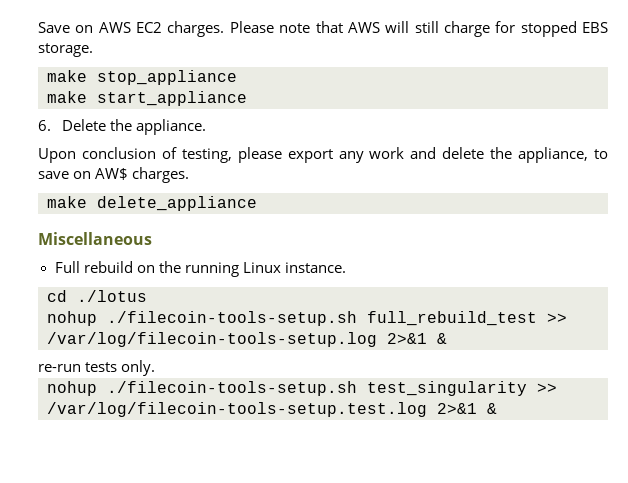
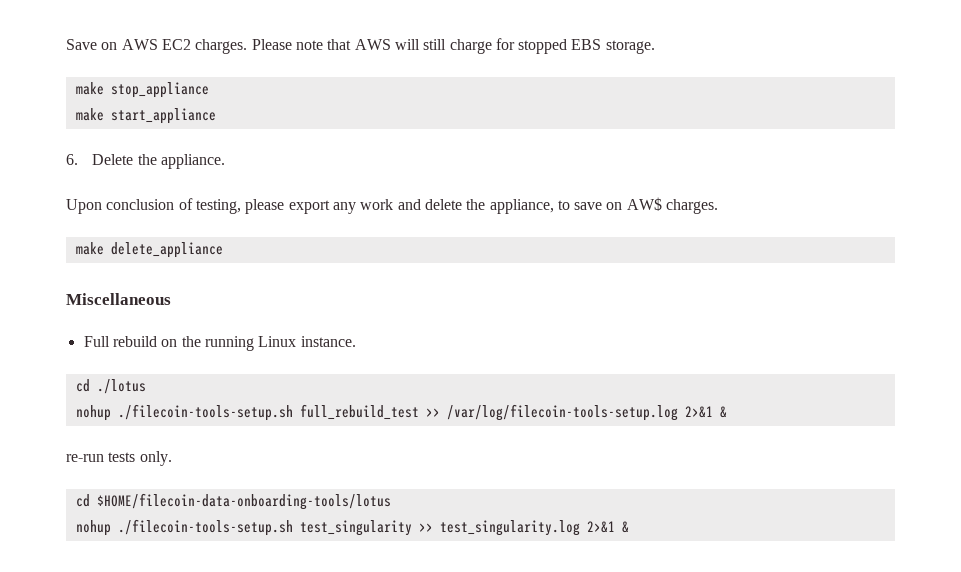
+ cd $HOME/filecoin-data-onboarding-tools/lotus
- nohup ./filecoin-tools-setup.sh test_singularity >> /var/log/filecoin-tools-setup.test.log 2>&1 &
+ nohup ./filecoin-tools-setup.sh test_singularity >> test_singularity.log 2>&1 &

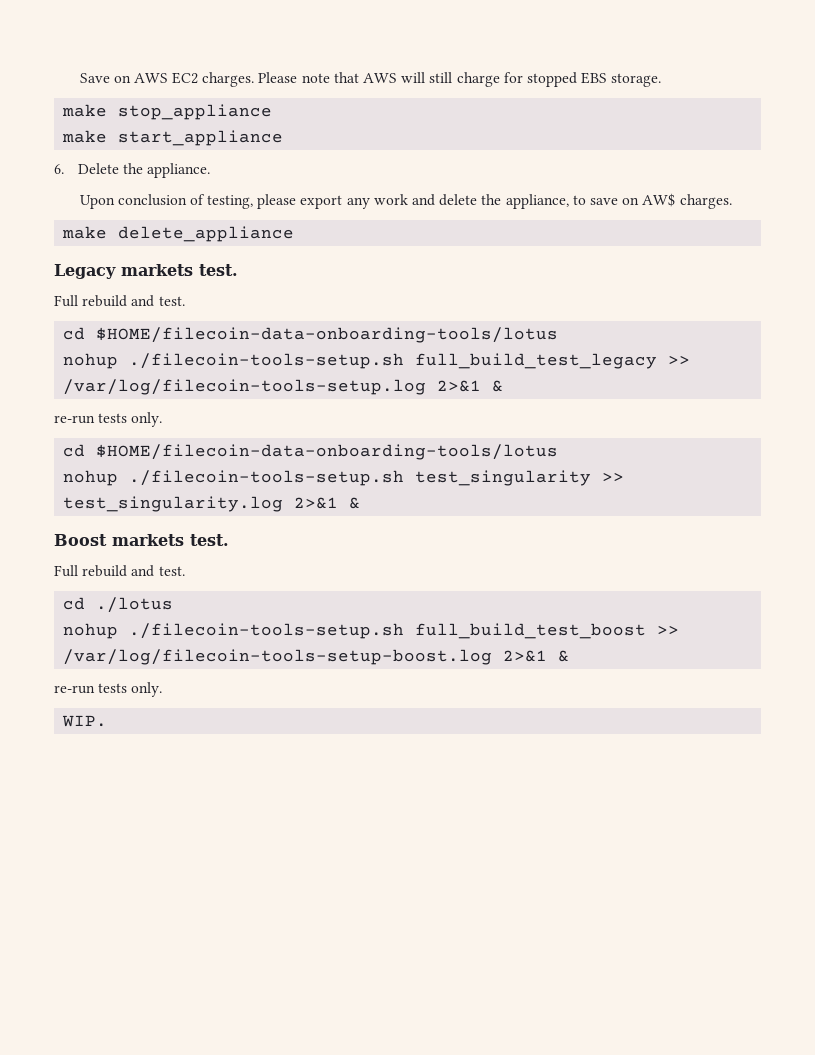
- Miscellaneous
- Full rebuild on the running Linux instance.
- cd ./lotus
- nohup ./filecoin-tools-setup.sh full_rebuild_test >> /var/log/filecoin-tools-setup.log 2>&1 &
+ Legacy markets test.
+ Full rebuild and test.
+ cd $HOME/filecoin-data-onboarding-tools/lotus
+ nohup ./filecoin-tools-setup.sh full_build_test_legacy >> /var/log/filecoin-tools-setup.log 2>&1 &
+ Boost markets test.
+ Full rebuild and test.
+ cd ./lotus
+ nohup ./filecoin-tools-setup.sh full_build_test_boost >> /var/log/filecoin-tools-setup-boost.log 2>&1 &
+ re-run tests only.
+ WIP.

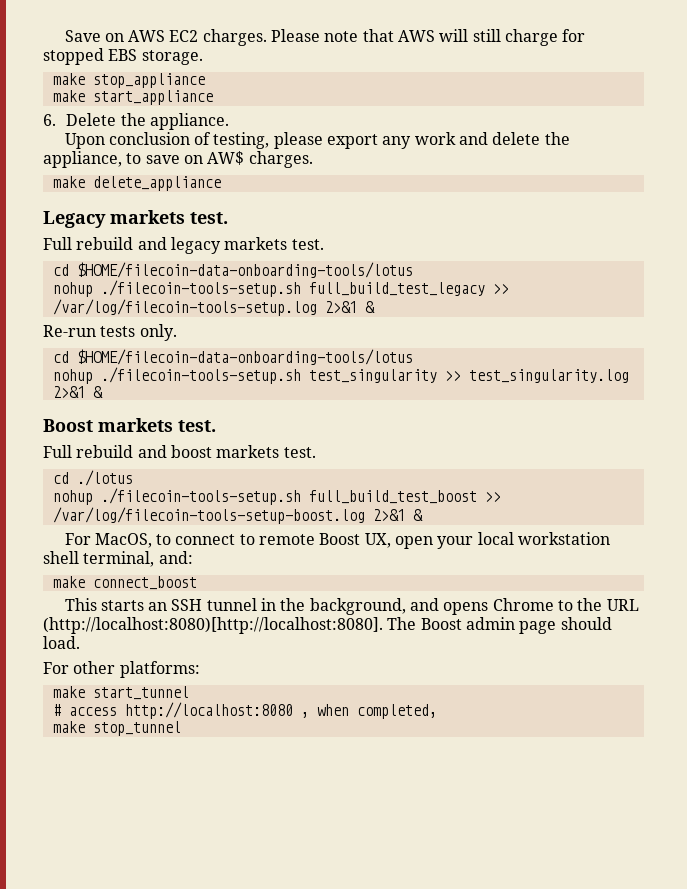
  Legacy markets test.
- Full rebuild and test.
+ Full rebuild and legacy markets test.
  nohup ./filecoin-tools-setup.sh full_build_test_legacy >> /var/log/filecoin-tools-setup.log 2>&1 &
- re-run tests only.
+ Re-run tests only.
  Boost markets test.
- Full rebuild and test.
+ Full rebuild and boost markets test.
  nohup ./filecoin-tools-setup.sh full_build_test_boost >> /var/log/filecoin-tools-setup-boost.log 2>&1 &
- re-run tests only.
- WIP.
+ For MacOS, to connect to remote Boost UX, open your local workstation shell terminal, and:
+ make connect_boost
+ This starts an SSH tunnel in the background, and opens Chrome to the URL (http://localhost:8080)[http://localhost:8080]. The Boost admin page should load.
+ For other platforms:
+ make start_tunnel
+ # access http://localhost:8080 , when completed,
+ make stop_tunnel

